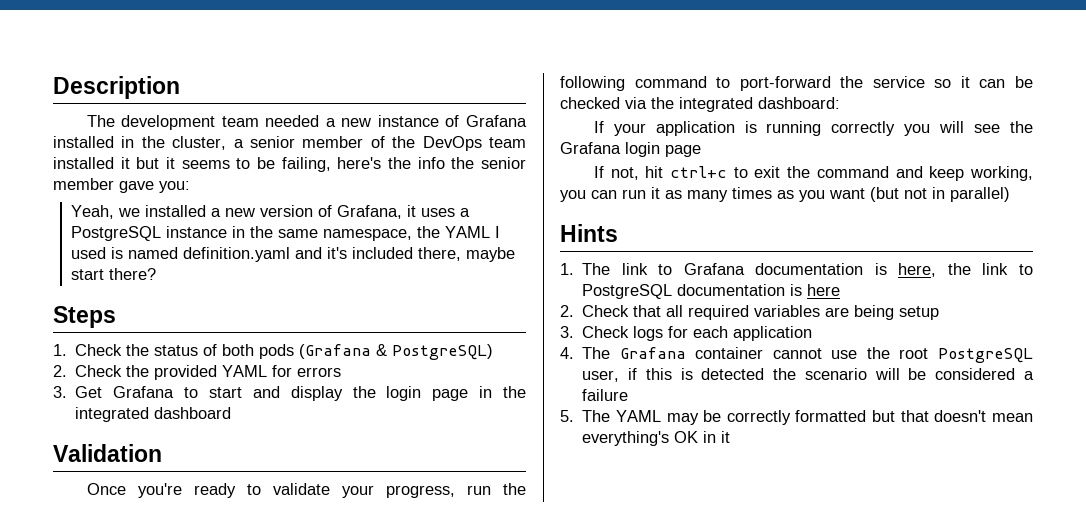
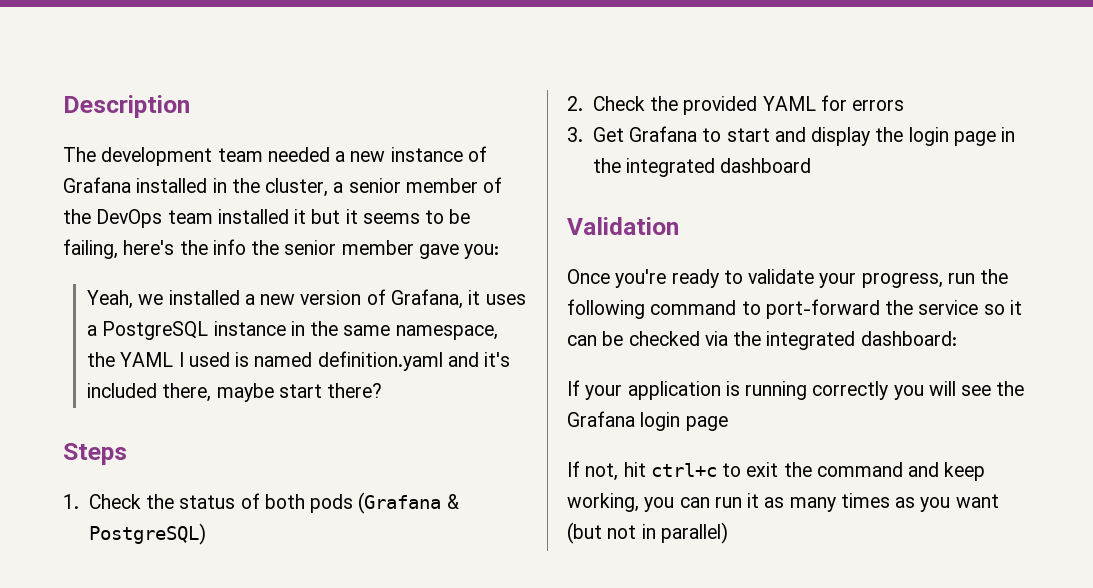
- Hints
- 1. The link to Grafana documentation is here, the link to PostgreSQL documentation is here
- 2. Check that all required variables are being setup
- 3. Check logs for each application
- 4. The Grafana container cannot use the root PostgreSQL user, if this is detected the scenario will be considered a failure
- 5. The YAML may be correctly formatted but that doesn't mean everything's OK in it

